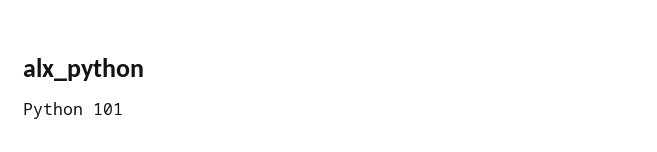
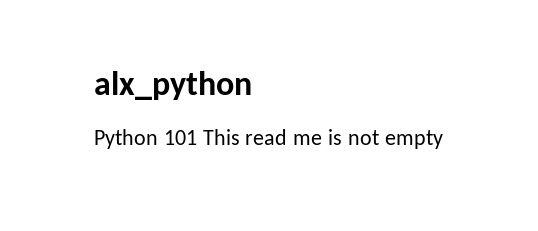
- Python 101
+ Python 101 This read me is not empty

